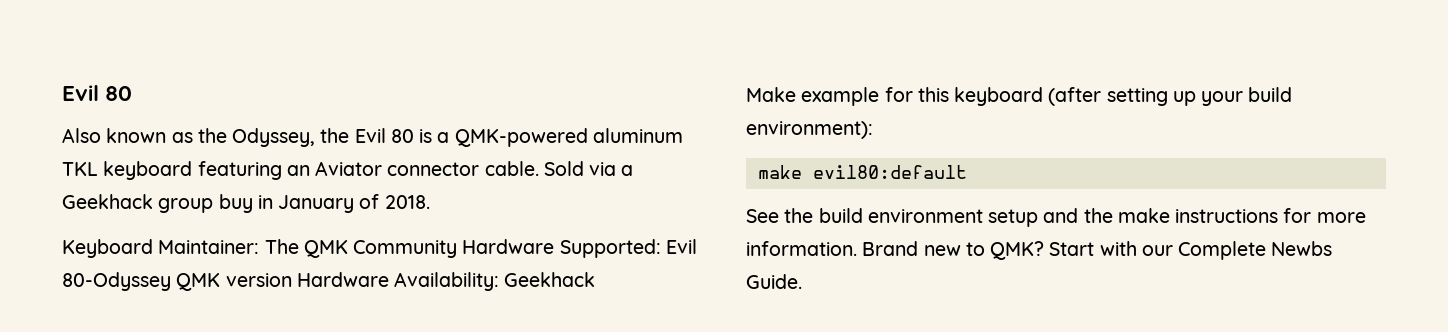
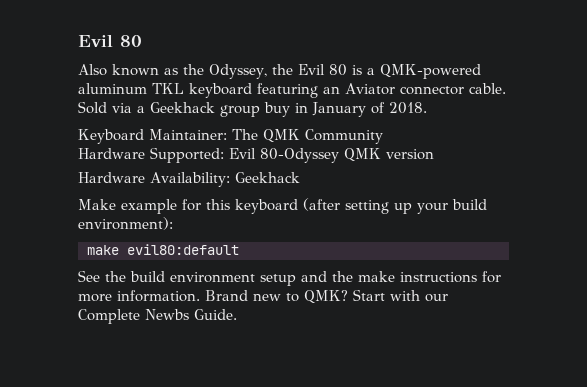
- Keyboard Maintainer: The QMK Community Hardware Supported: Evil 80-Odyssey QMK version Hardware Availability: Geekhack
+ Keyboard Maintainer: The QMK Community
+ Hardware Supported: Evil 80-Odyssey QMK version
+ Hardware Availability: Geekhack

